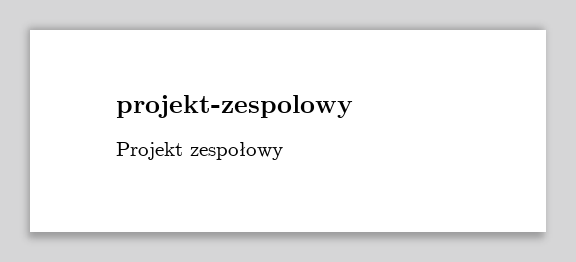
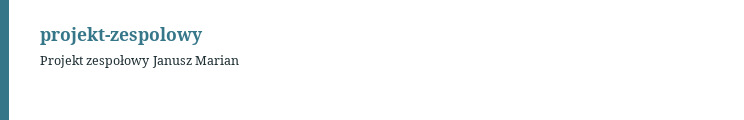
- Projekt zespołowy
+ Projekt zespołowy Janusz Marian

